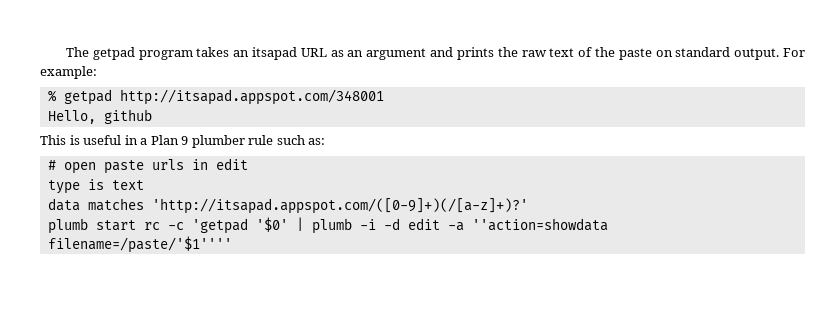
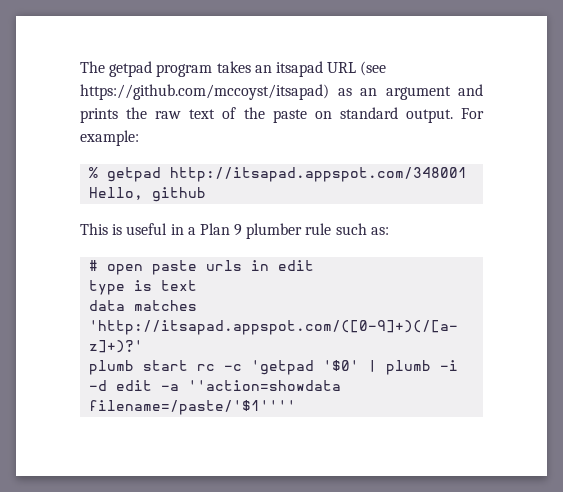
- The getpad program takes an itsapad URL as an argument and prints the raw text of the paste on standard output.
+ The getpad program takes an itsapad URL (see https://github.com/mccoyst/itsapad) as an argument and prints the raw text of the paste on standard output.

